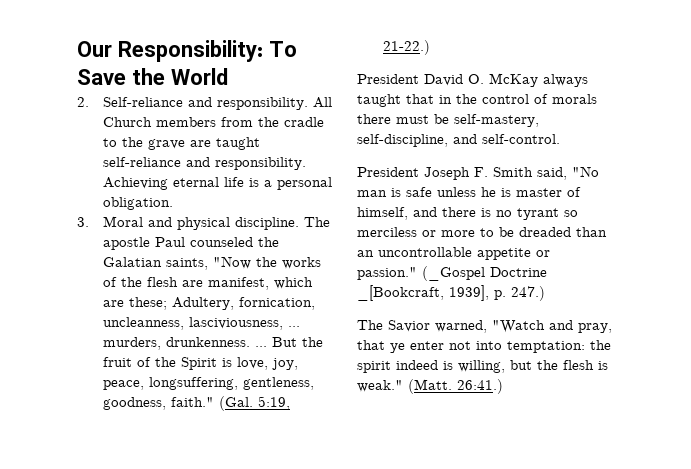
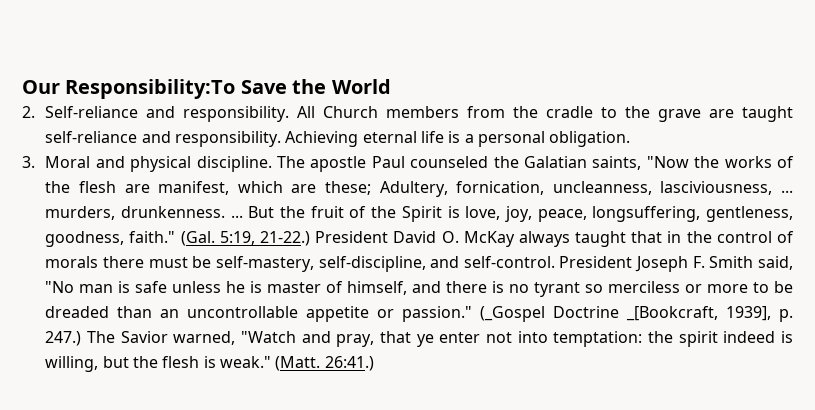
- Our Responsibility: To Save the World
+ Our Responsibility:To Save the World
- (Gal. 5:19, 21-22.)
- President David O. McKay always taught that in the control of morals there must be self-mastery, self-discipline, and self-control.
- President Joseph F. Smith said, "No man is safe unless he is master of himself, and there is no tyrant so merciless or more to be dreaded than an uncontrollable appetite or passion."
+ (Gal. 5:19, 21-22.) President David O. McKay always taught that in the control of morals there must be self-mastery, self-discipline, and self-control. President Joseph F. Smith said, "No man is safe unless he is master of himself, and there is no tyrant so merciless or more to be dreaded than an uncontrollable appetite or passion."
- (_Gospel Doctrine _[Bookcraft, 1939], p. 247.)
- The Savior warned, "Watch and pray, that ye enter not into temptation: the spirit indeed is willing, but the flesh is weak."
+ (_Gospel Doctrine _[Bookcraft, 1939], p. 247.) The Savior warned, "Watch and pray, that ye enter not into temptation: the spirit indeed is willing, but the flesh is weak."

